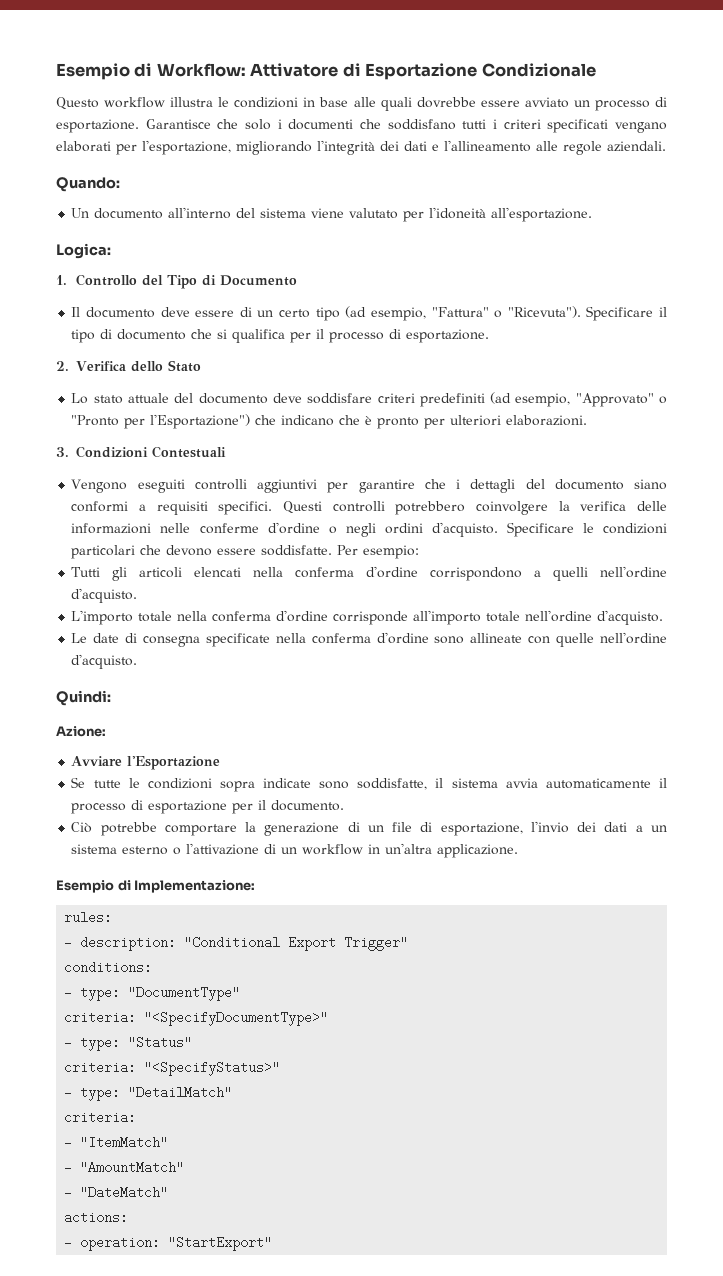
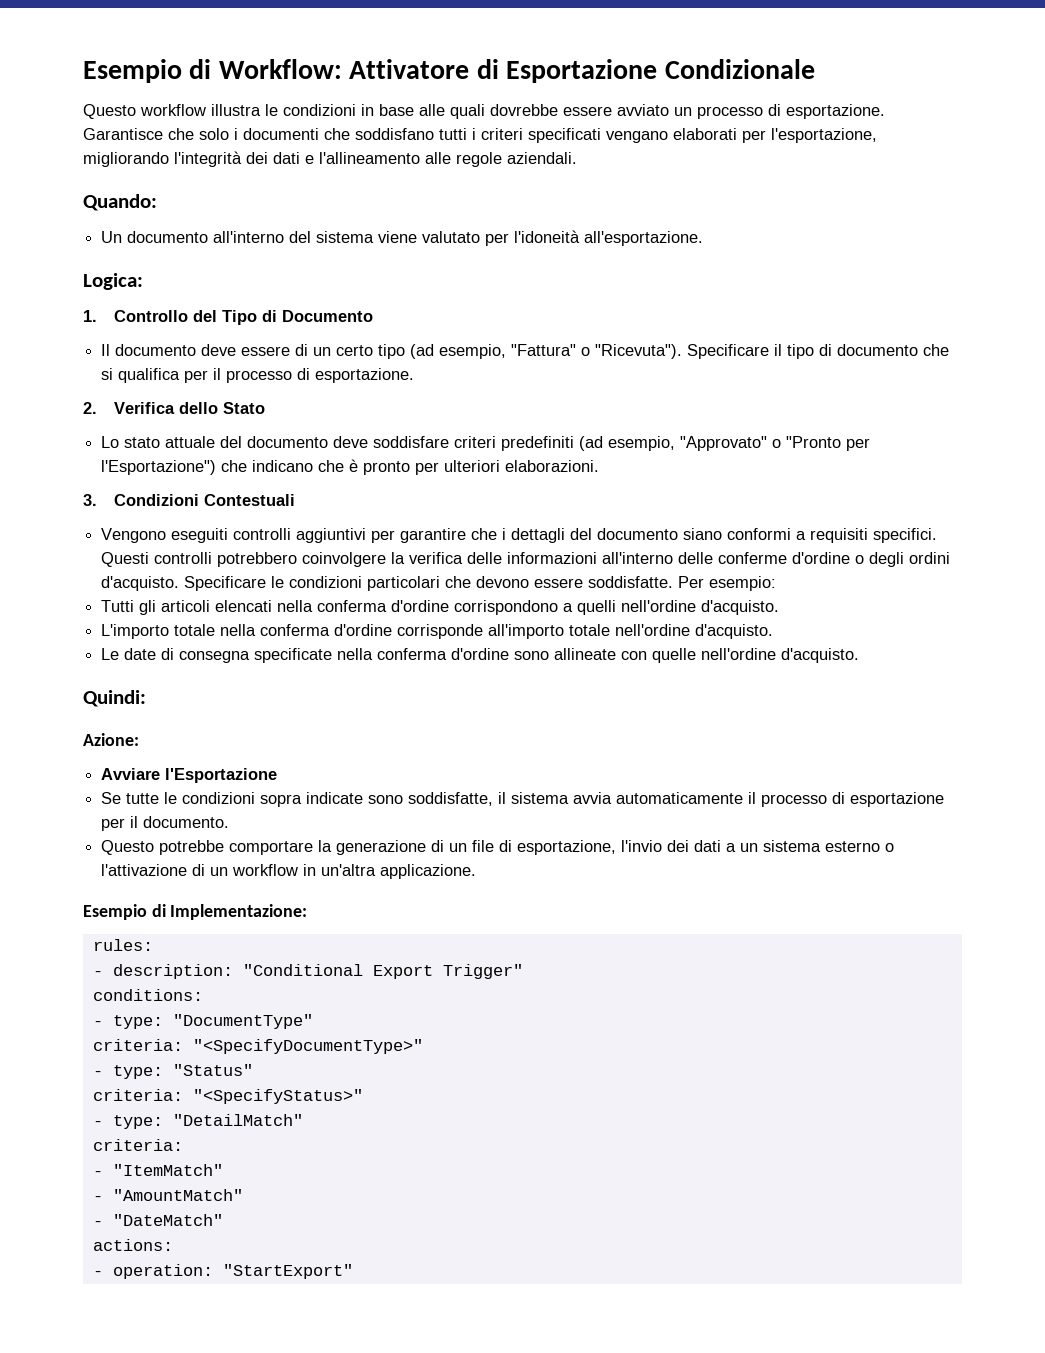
- Questi controlli potrebbero coinvolgere la verifica delle informazioni nelle conferme d'ordine o negli ordini d'acquisto.
+ Questi controlli potrebbero coinvolgere la verifica delle informazioni all'interno delle conferme d'ordine o degli ordini d'acquisto.
- Ciò potrebbe comportare la generazione di un file di esportazione, l'invio dei dati a un sistema esterno o l'attivazione di un workflow in un'altra applicazione.
+ Questo potrebbe comportare la generazione di un file di esportazione, l'invio dei dati a un sistema esterno o l'attivazione di un workflow in un'altra applicazione.

